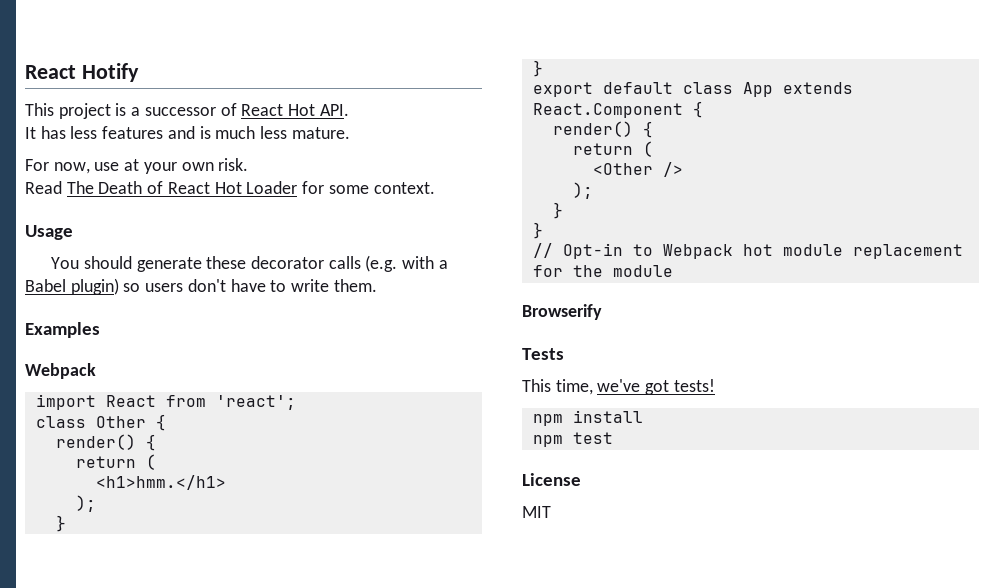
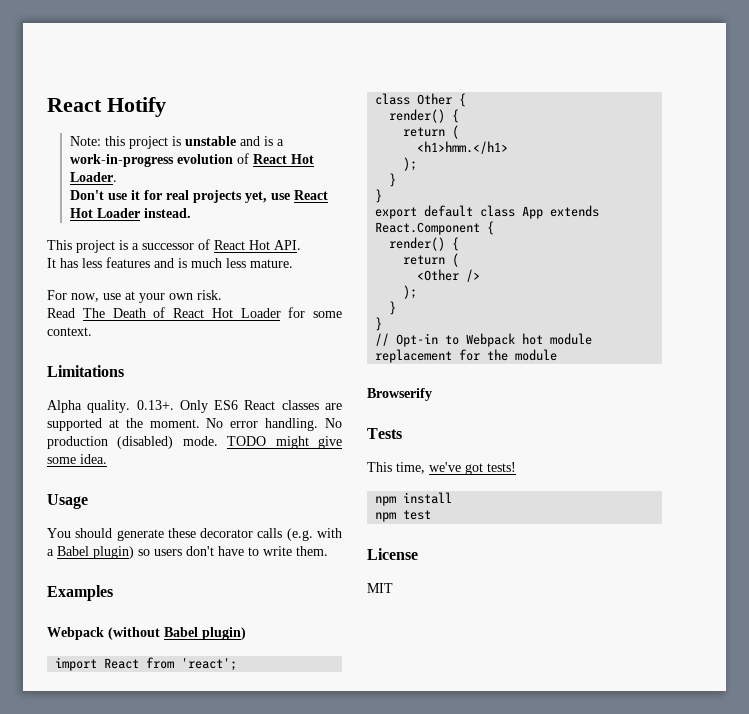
+ Note: this project is unstable and is a work-in-progress evolution of React Hot Loader.
+ Don't use it for real projects yet, use React Hot Loader instead.
+ Limitations
+ Alpha quality. 0.13+. Only ES6 React classes are supported at the moment. No error handling. No production (disabled) mode. TODO might give some idea.
  Examples
- Webpack
+ Webpack (without Babel plugin)

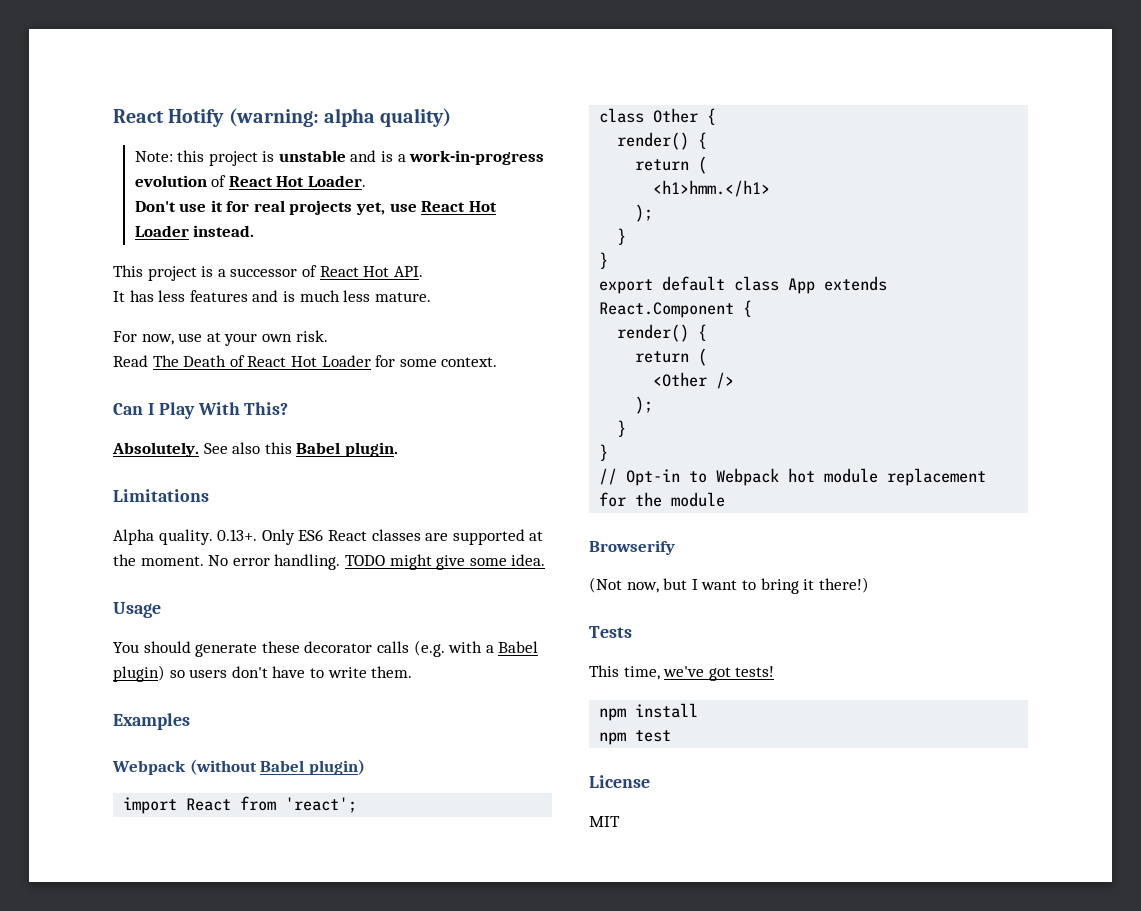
- React Hotify
+ React Hotify (warning: alpha quality)
+ Can I Play With This?
+ Absolutely. See also this Babel plugin.
- No production (disabled) mode.
+ (Not now, but I want to bring it there!)

